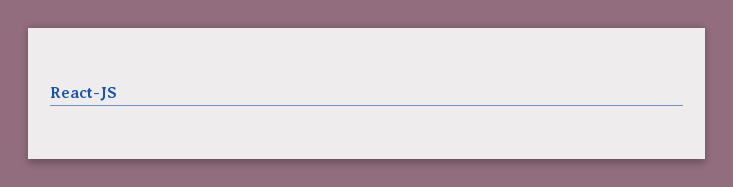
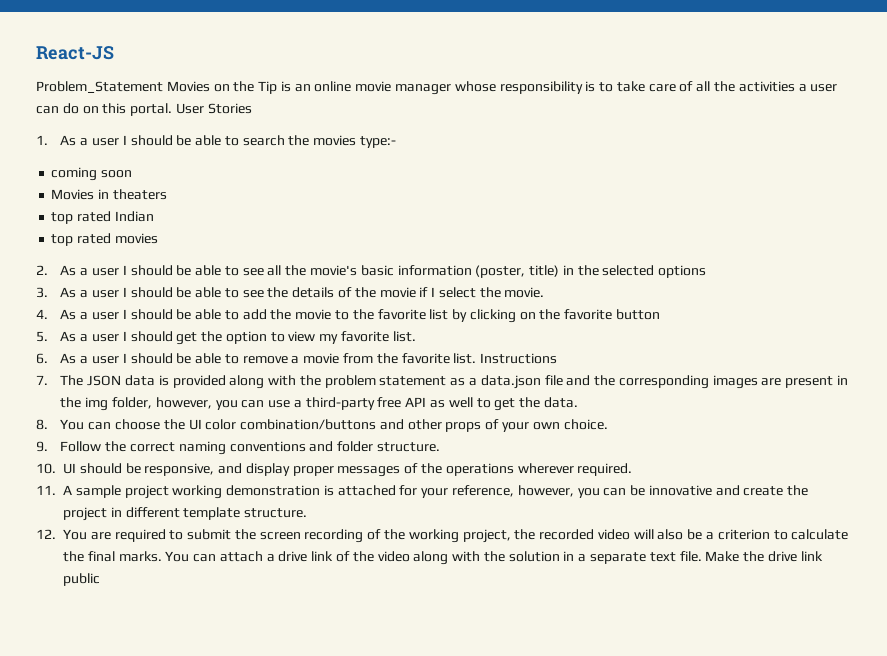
+ Problem_Statement Movies on the Tip is an online movie manager whose responsibility is to take care of all the activities a user can do on this portal. User Stories
+ 1. As a user I should be able to search the movies type:-
+ coming soon
+ Movies in theaters
+ top rated Indian
+ top rated movies
+ 2. As a user I should be able to see all the movie's basic information (poster, title) in the selected options
+ 3. As a user I should be able to see the details of the movie if I select the movie.
+ 4. As a user I should be able to add the movie to the favorite list by clicking on the favorite button
+ 5. As a user I should get the option to view my favorite list.
+ 6. As a user I should be able to remove a movie from the favorite list. Instructions
+ 7. The JSON data is provided along with the problem statement as a data.json file and the corresponding images are present in the img folder, however, you can use a third-party free API as well to get the data.
+ 8. You can choose the UI color combination/buttons and other props of your own choice.
+ 9. Follow the correct naming conventions and folder structure.
+ 10. UI should be responsive, and display proper messages of the operations wherever required.
+ 11. A sample project working demonstration is attached for your reference, however, you can be innovative and create the project in different template structure.
+ 12. You are required to submit the screen recording of the working project, the recorded video will also be a criterion to calculate the final marks. You can attach a drive link of the video along with the solution in a separate text file. Make the drive link public

